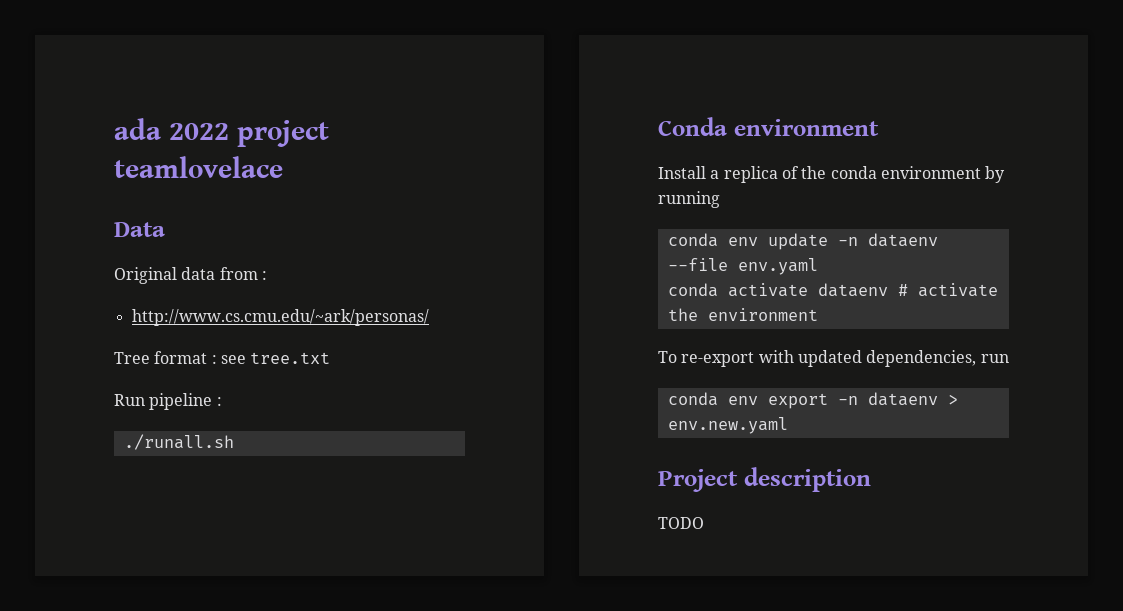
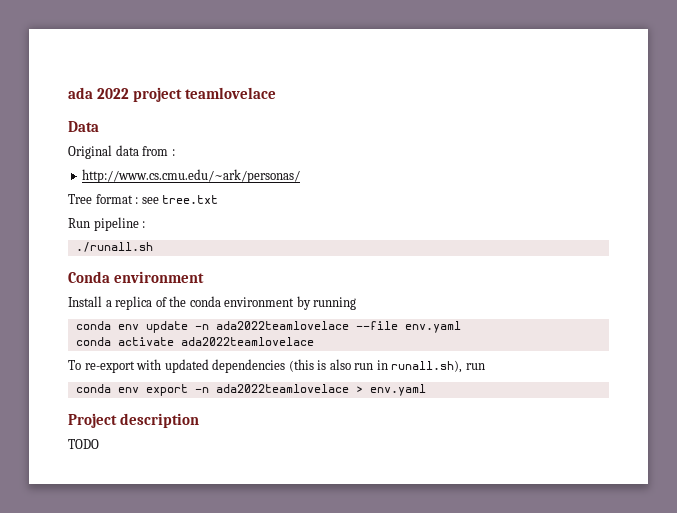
- conda env update -n dataenv --file env.yaml
+ conda env update -n ada2022teamlovelace --file env.yaml
- conda activate dataenv # activate the environment
+ conda activate ada2022teamlovelace
- To re-export with updated dependencies, run
+ To re-export with updated dependencies (this is also run in runall.sh), run
- conda env export -n dataenv > env.new.yaml
+ conda env export -n ada2022teamlovelace > env.yaml

